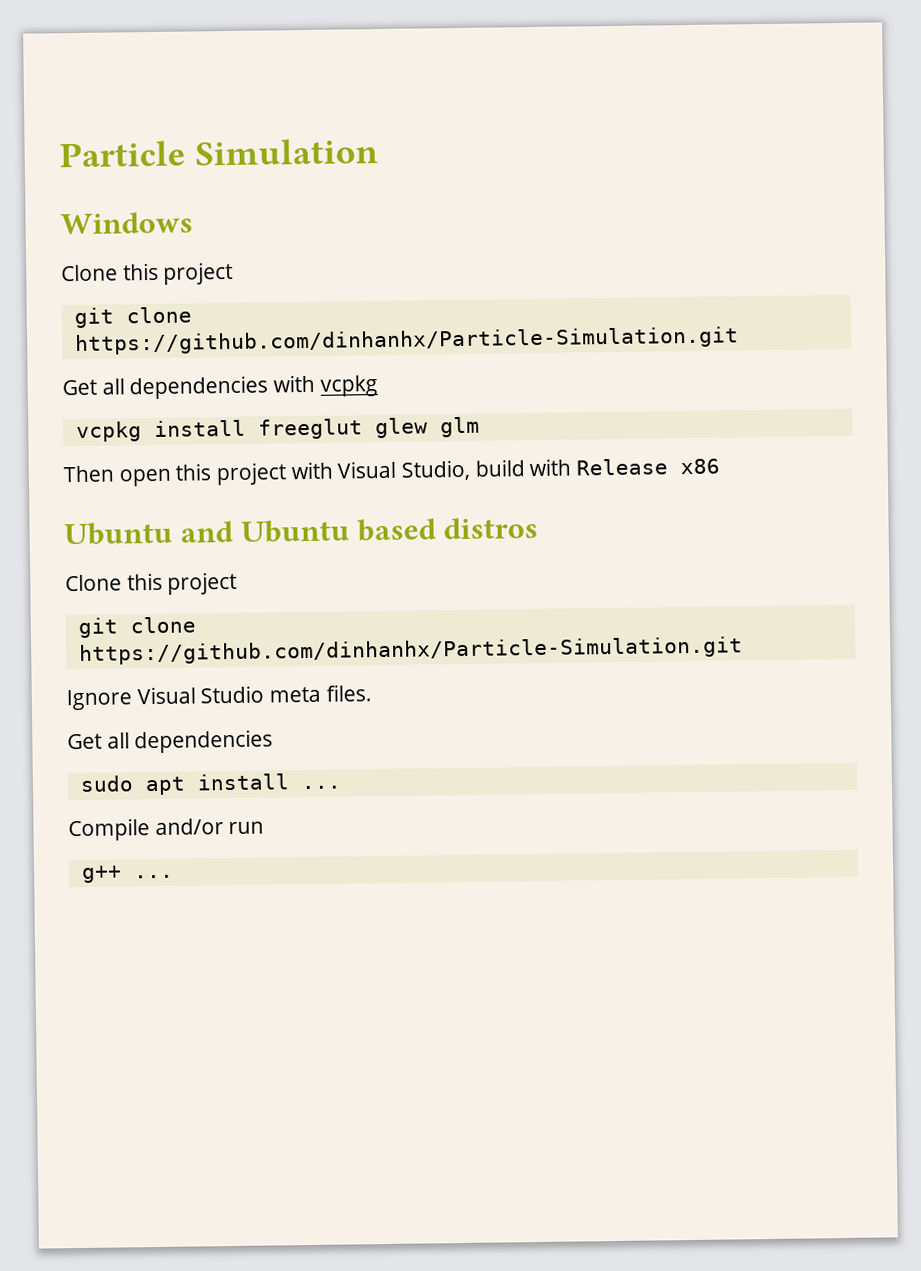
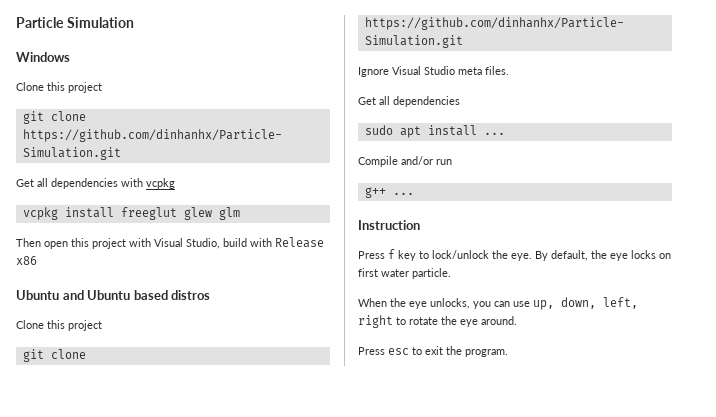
+ Instruction
+ Press f key to lock/unlock the eye. By default, the eye locks on first water particle.
+ When the eye unlocks, you can use up, down, left, right to rotate the eye around.
+ Press esc to exit the program.

